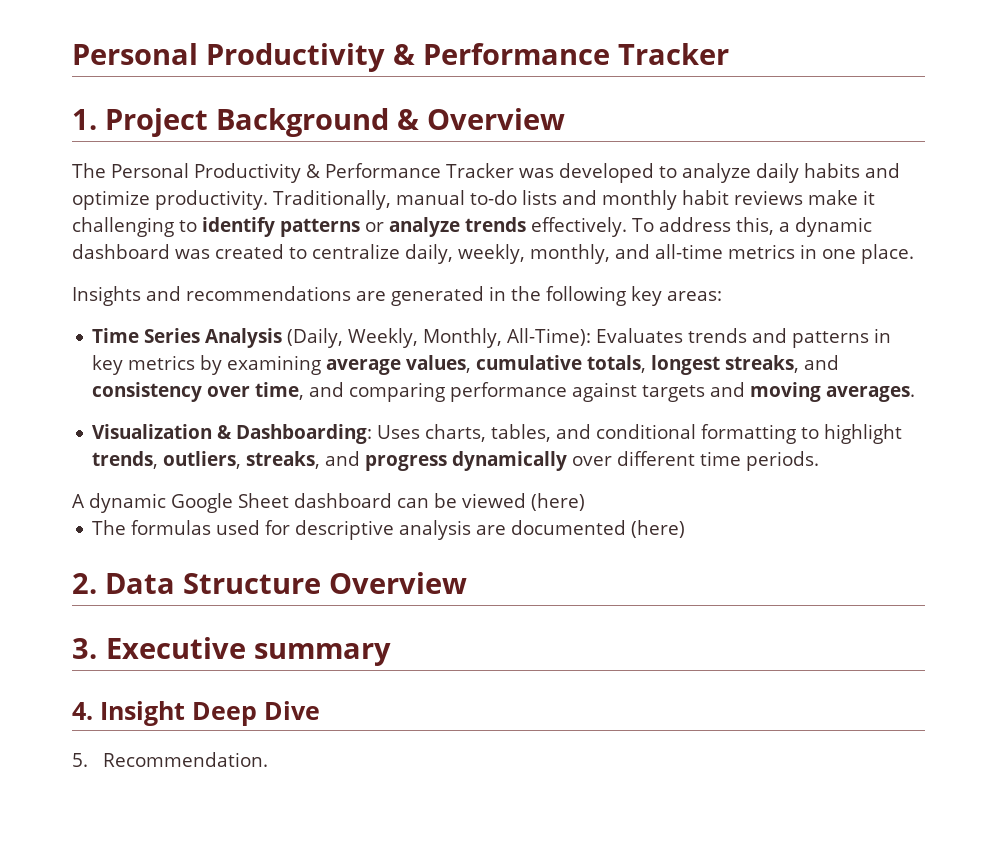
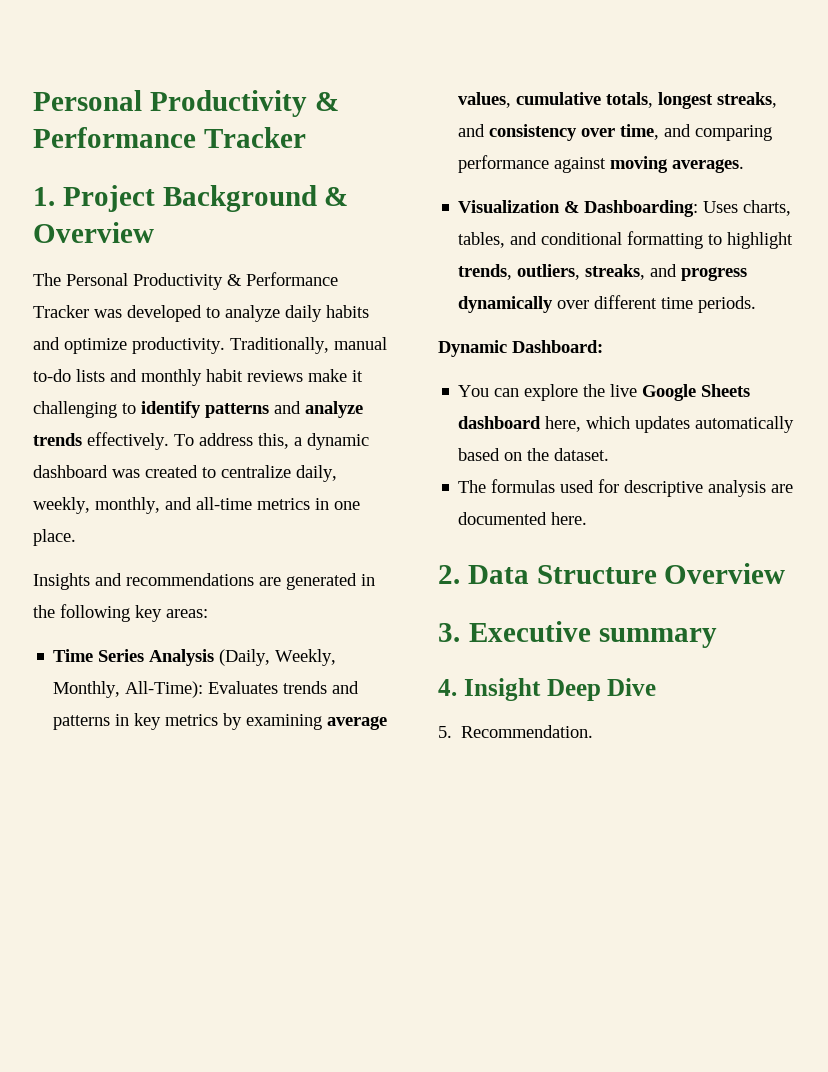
- Traditionally, manual to-do lists and monthly habit reviews make it challenging to identify patterns or analyze trends effectively.
+ Traditionally, manual to-do lists and monthly habit reviews make it challenging to identify patterns and analyze trends effectively.
- Time Series Analysis (Daily, Weekly, Monthly, All-Time): Evaluates trends and patterns in key metrics by examining average values, cumulative totals, longest streaks, and consistency over time, and comparing performance against targets and moving averages.
+ Time Series Analysis (Daily, Weekly, Monthly, All-Time): Evaluates trends and patterns in key metrics by examining average values, cumulative totals, longest streaks, and consistency over time, and comparing performance against moving averages.
- A dynamic Google Sheet dashboard can be viewed (here)
+ Dynamic Dashboard:
+ You can explore the live Google Sheets dashboard here, which updates automatically based on the dataset.
- The formulas used for descriptive analysis are documented (here)
+ The formulas used for descriptive analysis are documented here.

